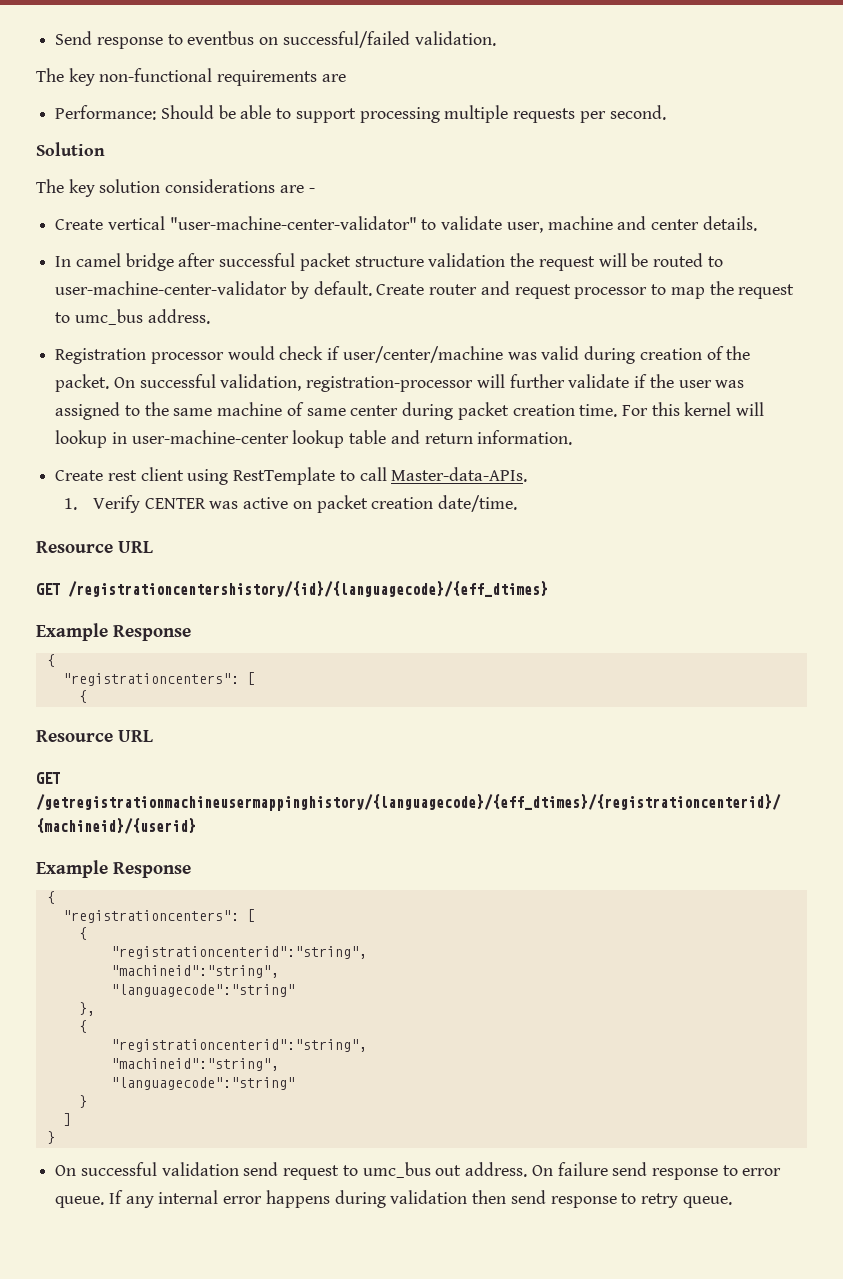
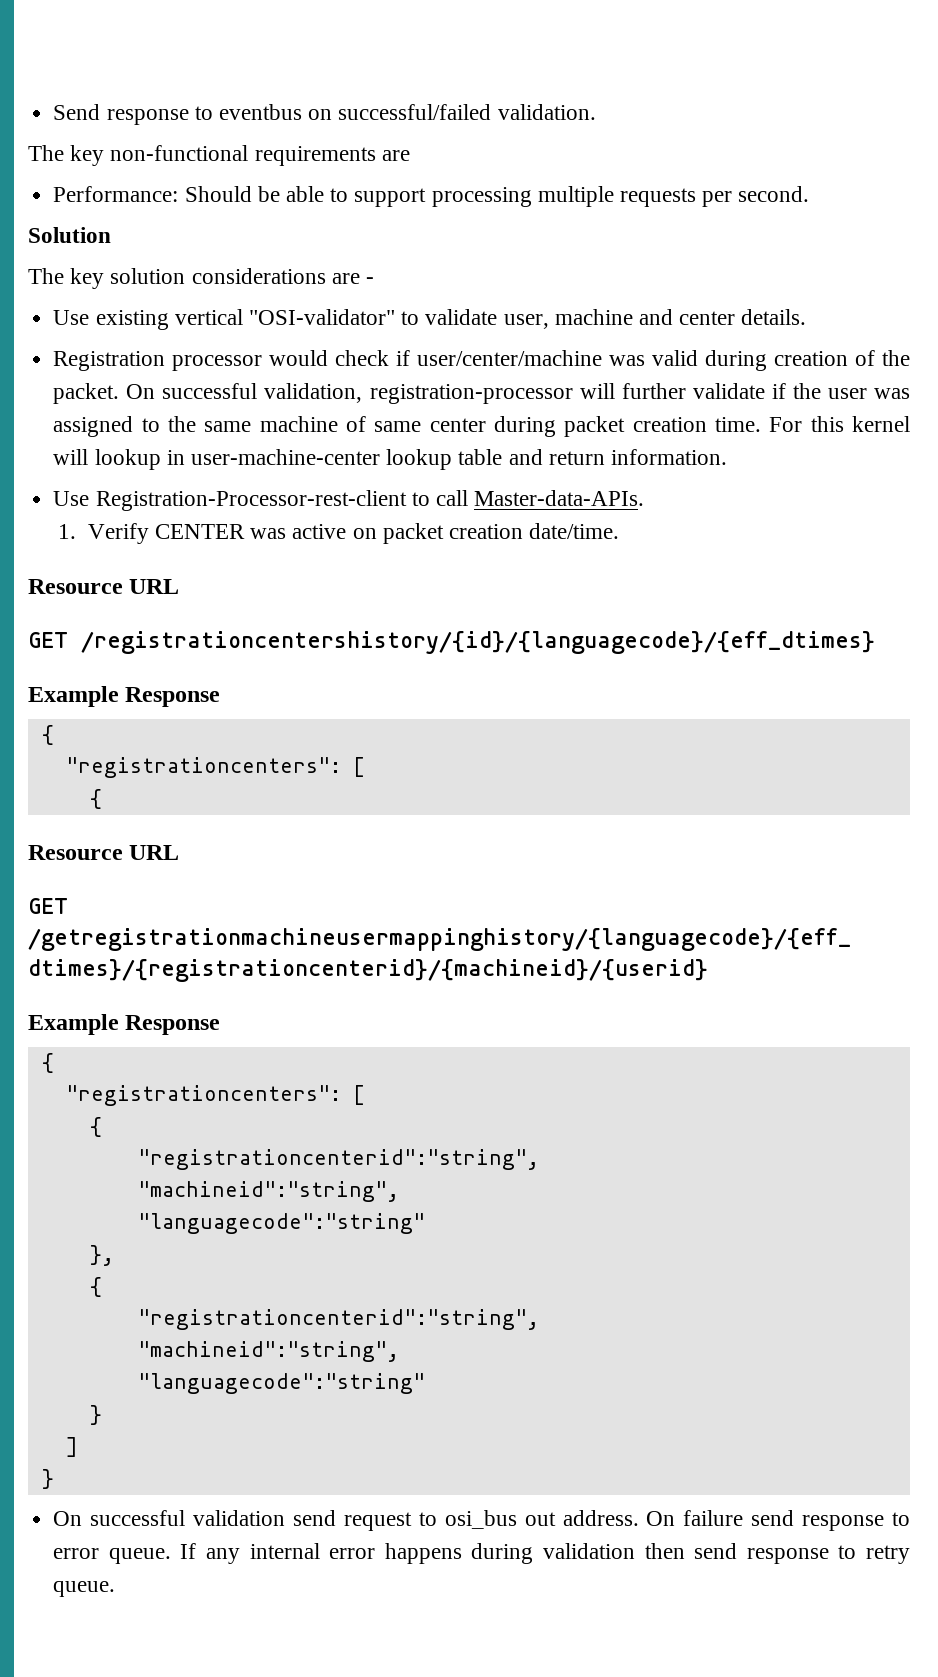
- Create vertical "user-machine-center-validator" to validate user, machine and center details.
+ Use existing vertical "OSI-validator" to validate user, machine and center details.
- In camel bridge after successful packet structure validation the request will be routed to user-machine-center-validator by default. Create router and request processor to map the request to umc_bus address.
- Create rest client using RestTemplate to call Master-data-APIs.
+ Use Registration-Processor-rest-client to call Master-data-APIs.
- On successful validation send request to umc_bus out address.
+ On successful validation send request to osi_bus out address.

